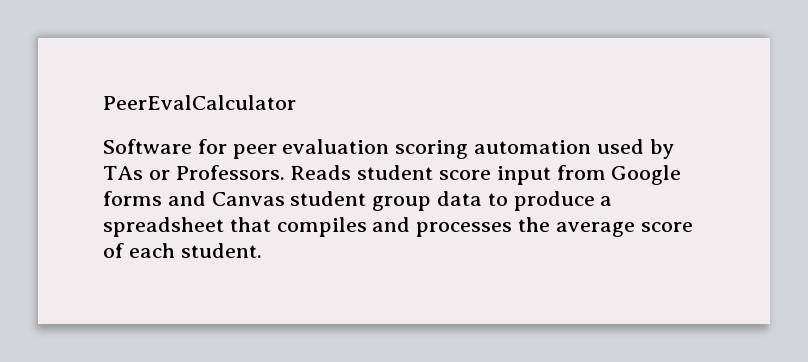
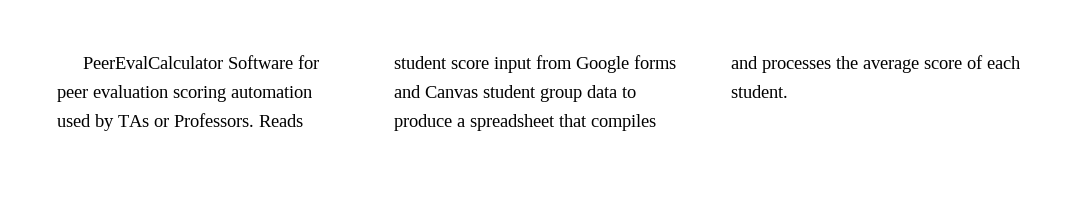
- PeerEvalCalculator
- Software for peer evaluation scoring automation used by TAs or Professors.
+ PeerEvalCalculator Software for peer evaluation scoring automation used by TAs or Professors.

